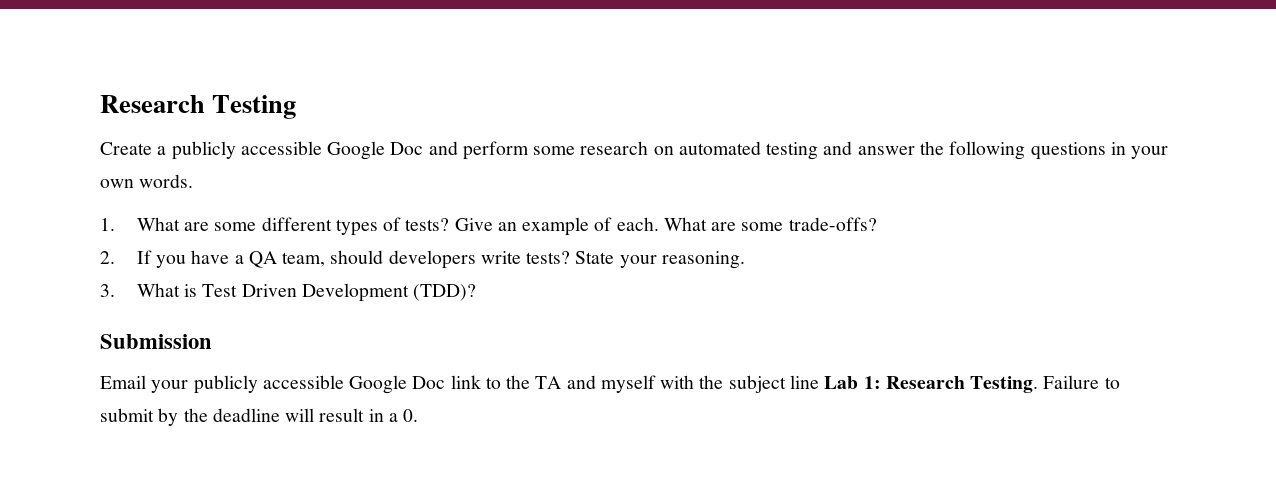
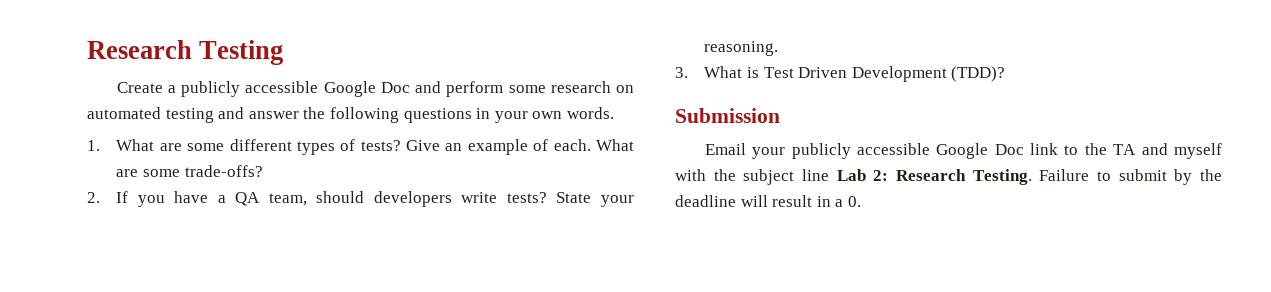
- Email your publicly accessible Google Doc link to the TA and myself with the subject line Lab 1: Research Testing.
+ Email your publicly accessible Google Doc link to the TA and myself with the subject line Lab 2: Research Testing.

